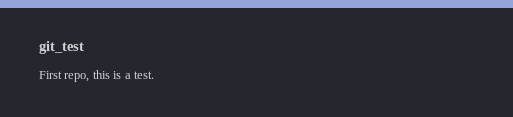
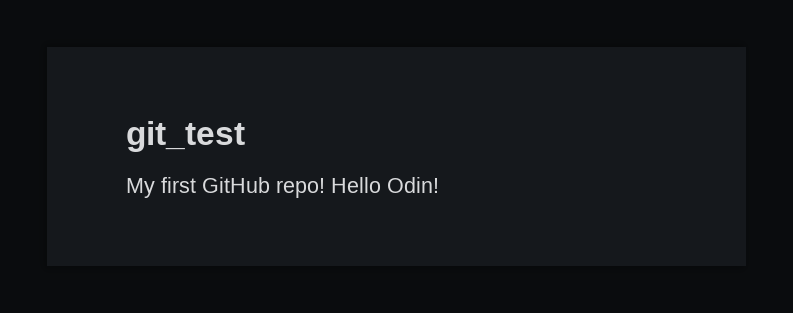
- First repo, this is a test.
+ My first GitHub repo! Hello Odin!

